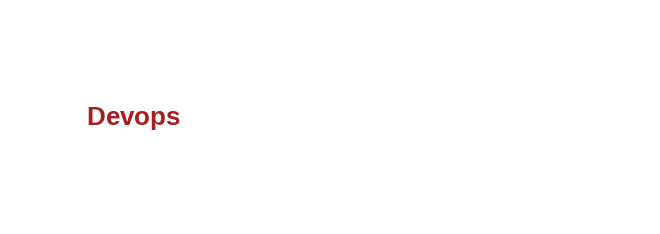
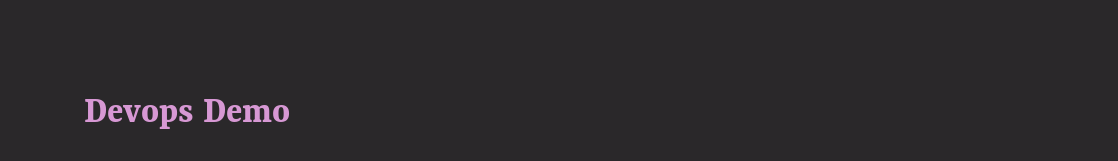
- Devops
+ Devops Demo

